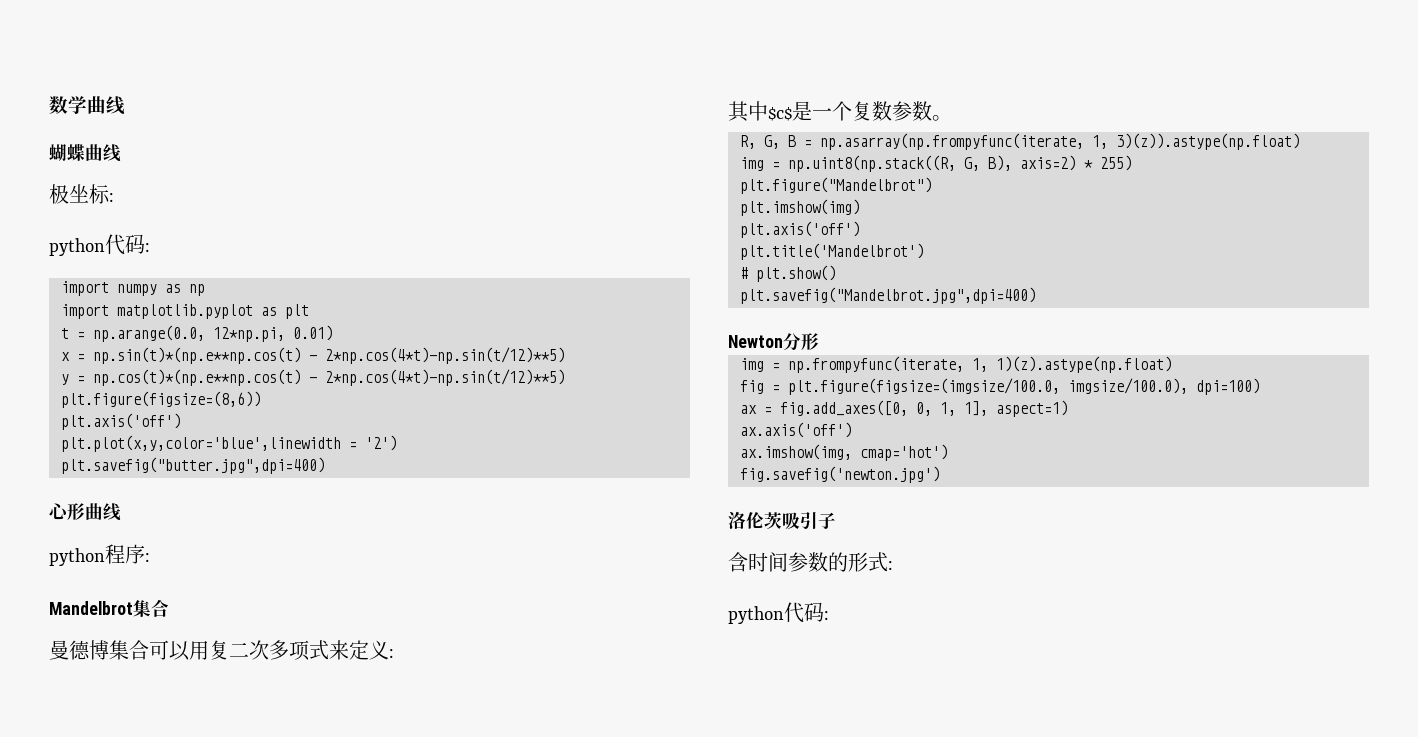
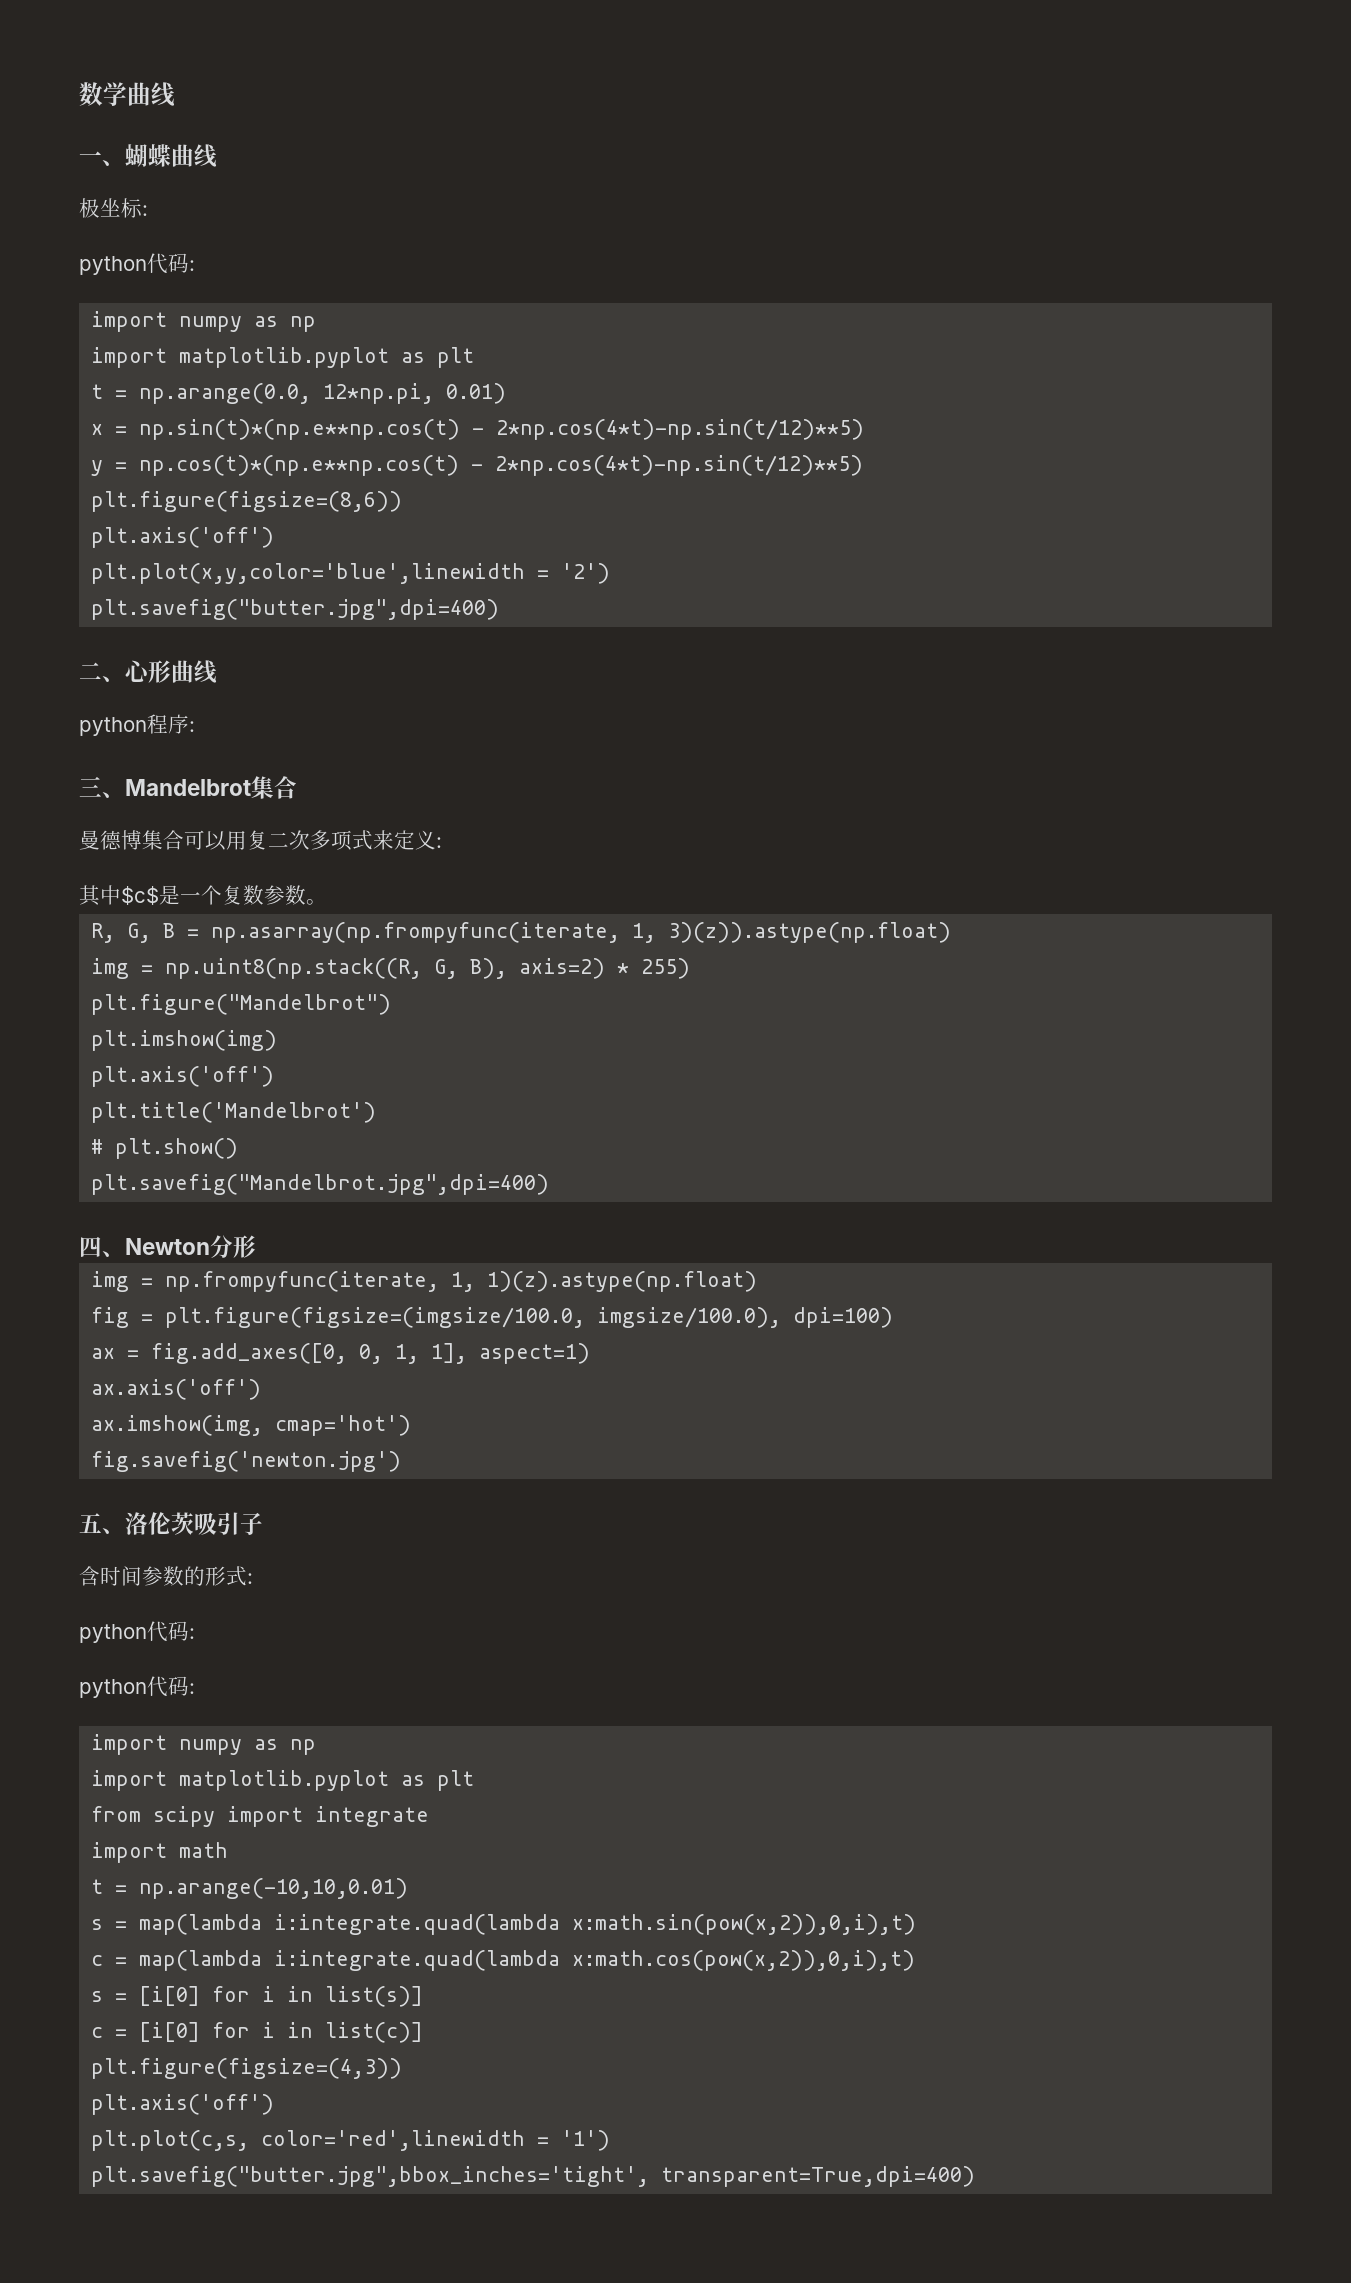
- 蝴蝶曲线
+ 一、蝴蝶曲线
- 心形曲线
+ 二、心形曲线
- Mandelbrot集合
+ 三、Mandelbrot集合
- Newton分形
+ 四、Newton分形
- 洛伦茨吸引子
+ 五、洛伦茨吸引子
  含时间参数的形式:
  python代码:
+ python代码:
+ import numpy as np
+ import matplotlib.pyplot as plt
+ from scipy import integrate
+ import math
+ t = np.arange(-10,10,0.01)
+ s = map(lambda i:integrate.quad(lambda x:math.sin(pow(x,2)),0,i),t)
+ c = map(lambda i:integrate.quad(lambda x:math.cos(pow(x,2)),0,i),t)
+ s = [i[0] for i in list(s)]
+ c = [i[0] for i in list(c)]
+ plt.figure(figsize=(4,3))
+ plt.axis('off')
+ plt.plot(c,s, color='red',linewidth = '1')
+ plt.savefig("butter.jpg",bbox_inches='tight', transparent=True,dpi=400)

